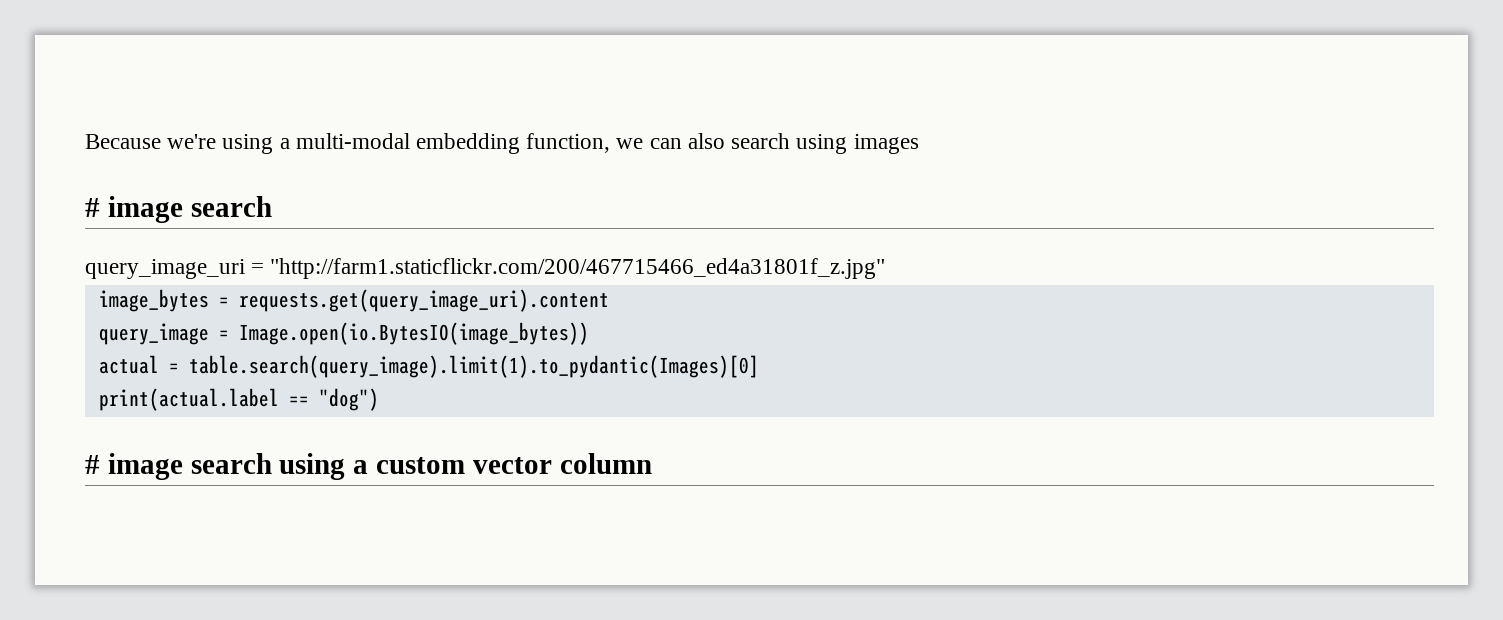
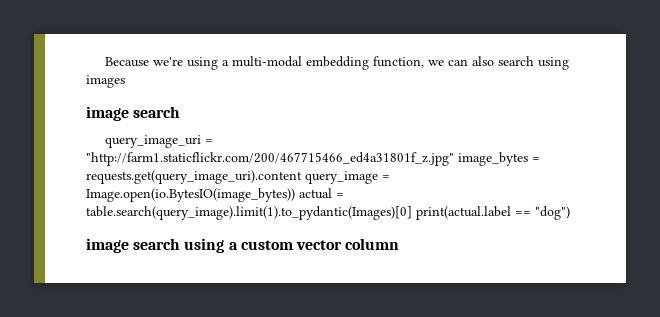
  Because we're using a multi-modal embedding function, we can also search using images
- # image search
+ image search
- query_image_uri = "http://farm1.staticflickr.com/200/467715466_ed4a31801f_z.jpg"
- image_bytes = requests.get(query_image_uri).content
- query_image = Image.open(io.BytesIO(image_bytes))
- actual = table.search(query_image).limit(1).to_pydantic(Images)[0]
- print(actual.label == "dog")
+ query_image_uri = "http://farm1.staticflickr.com/200/467715466_ed4a31801f_z.jpg" image_bytes = requests.get(query_image_uri).content query_image = Image.open(io.BytesIO(image_bytes)) actual = table.search(query_image).limit(1).to_pydantic(Images)[0] print(actual.label == "dog")
- # image search using a custom vector column
+ image search using a custom vector column

